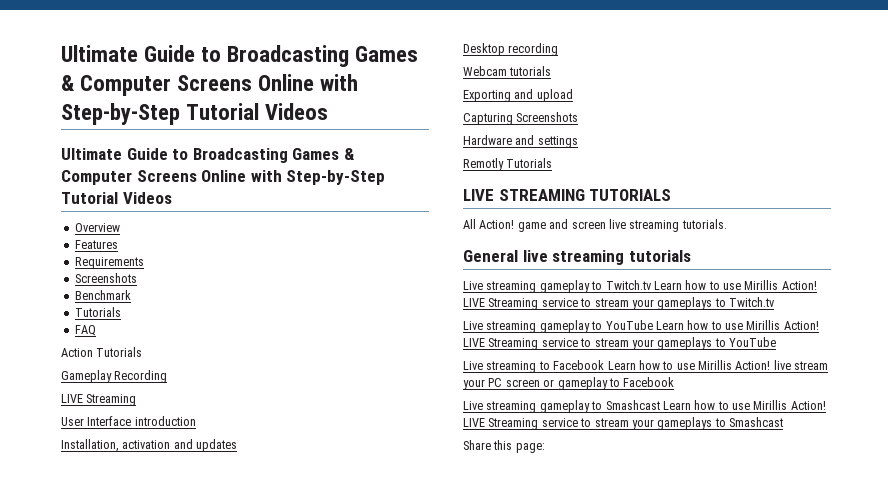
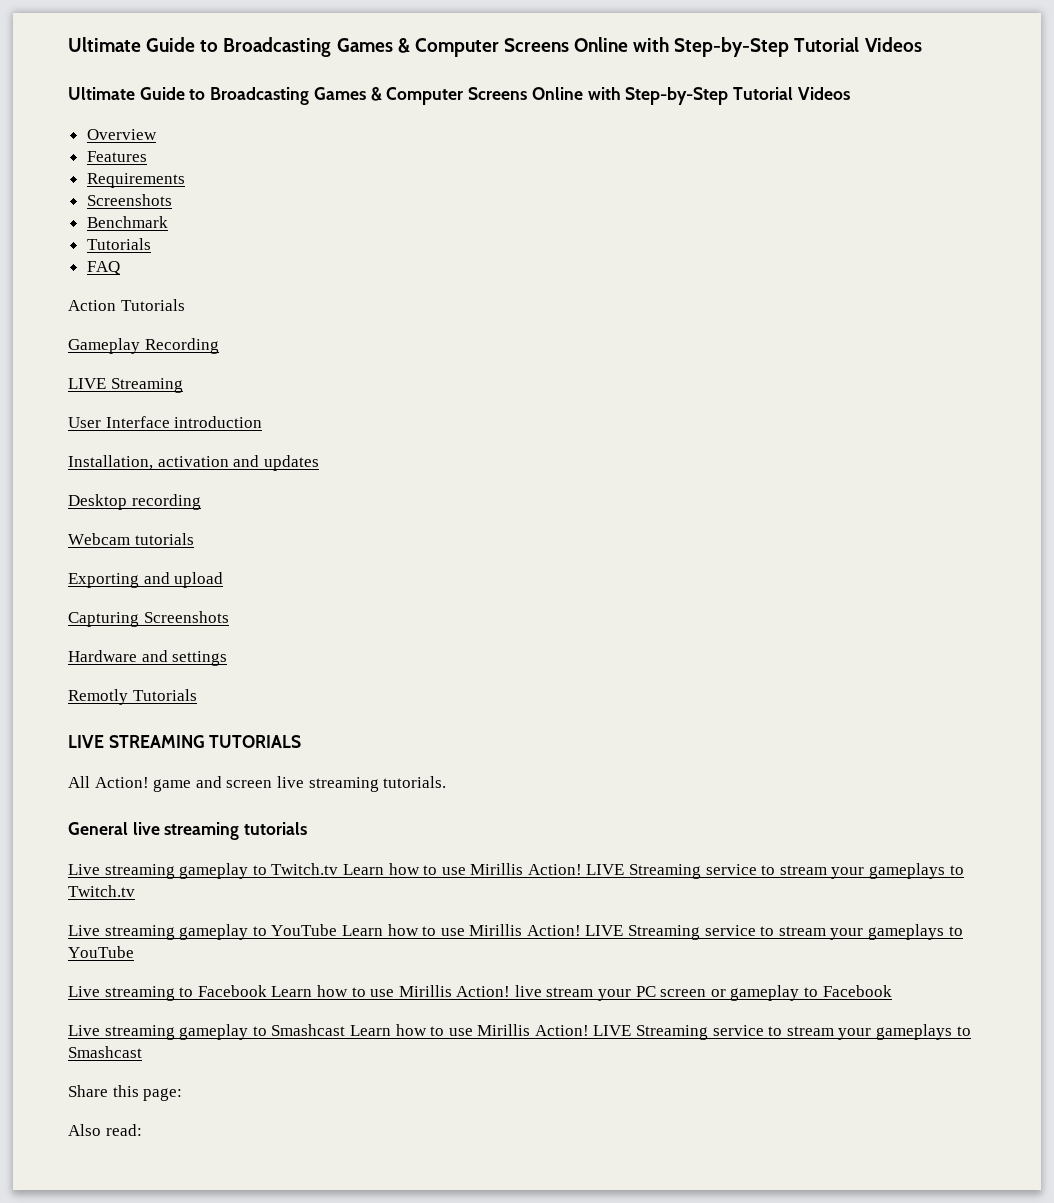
+ Also read:

